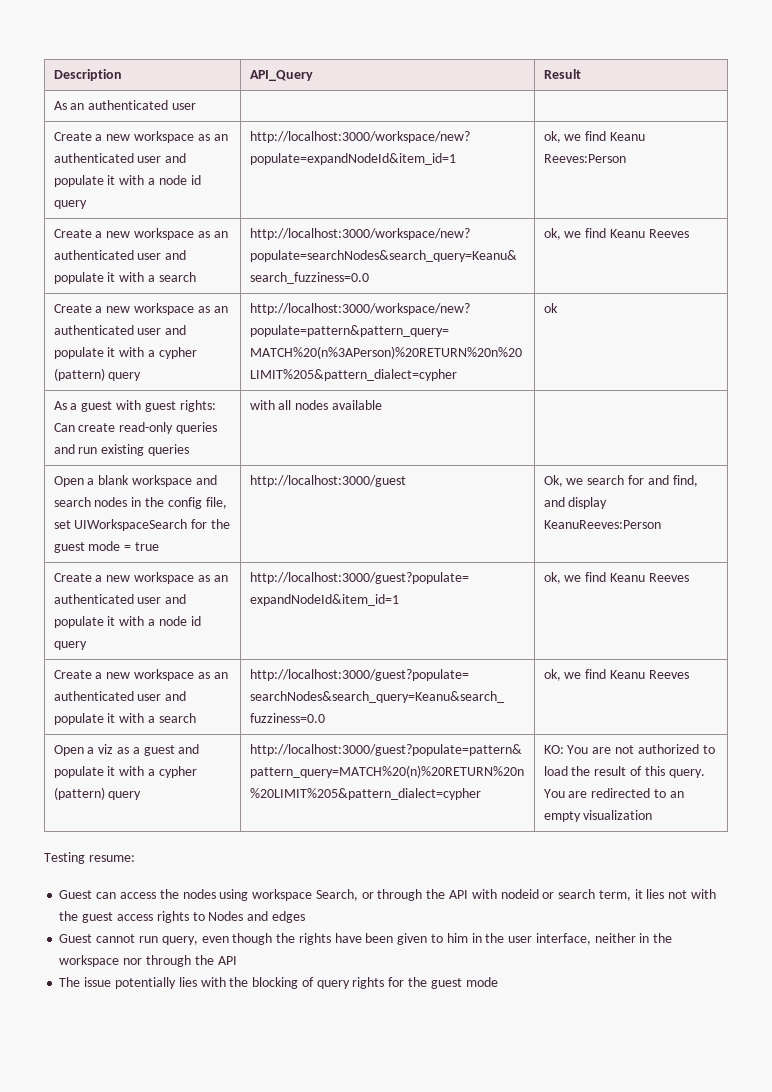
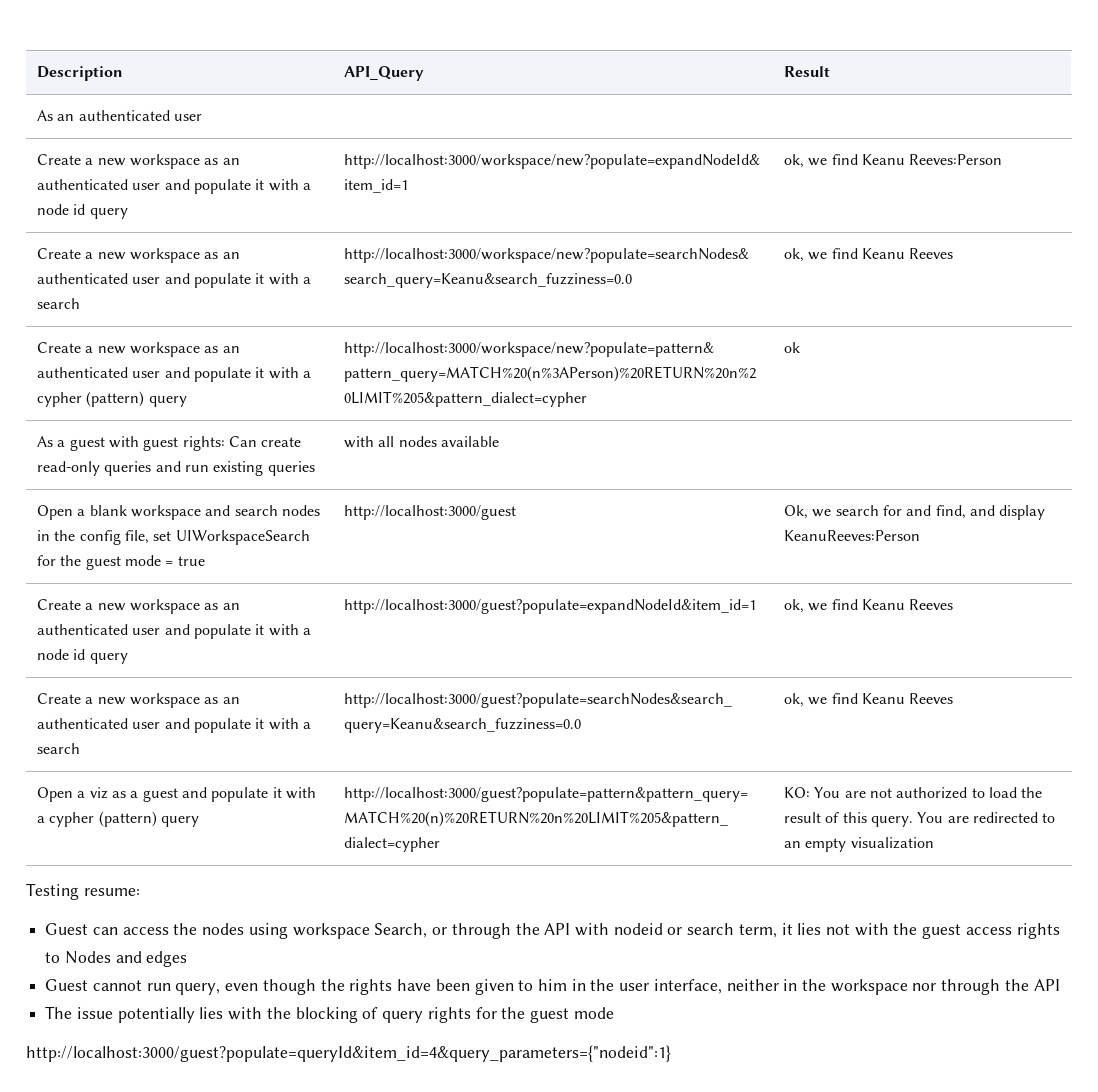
+ http://localhost:3000/guest?populate=queryId&item_id=4&query_parameters={"nodeid":1}

